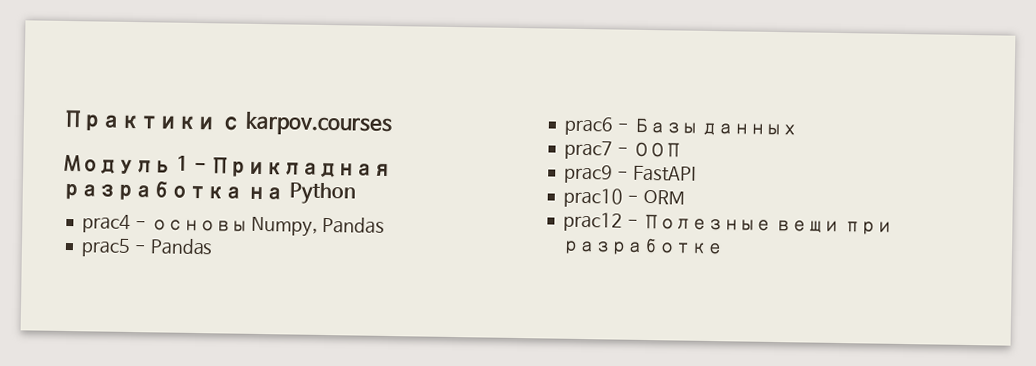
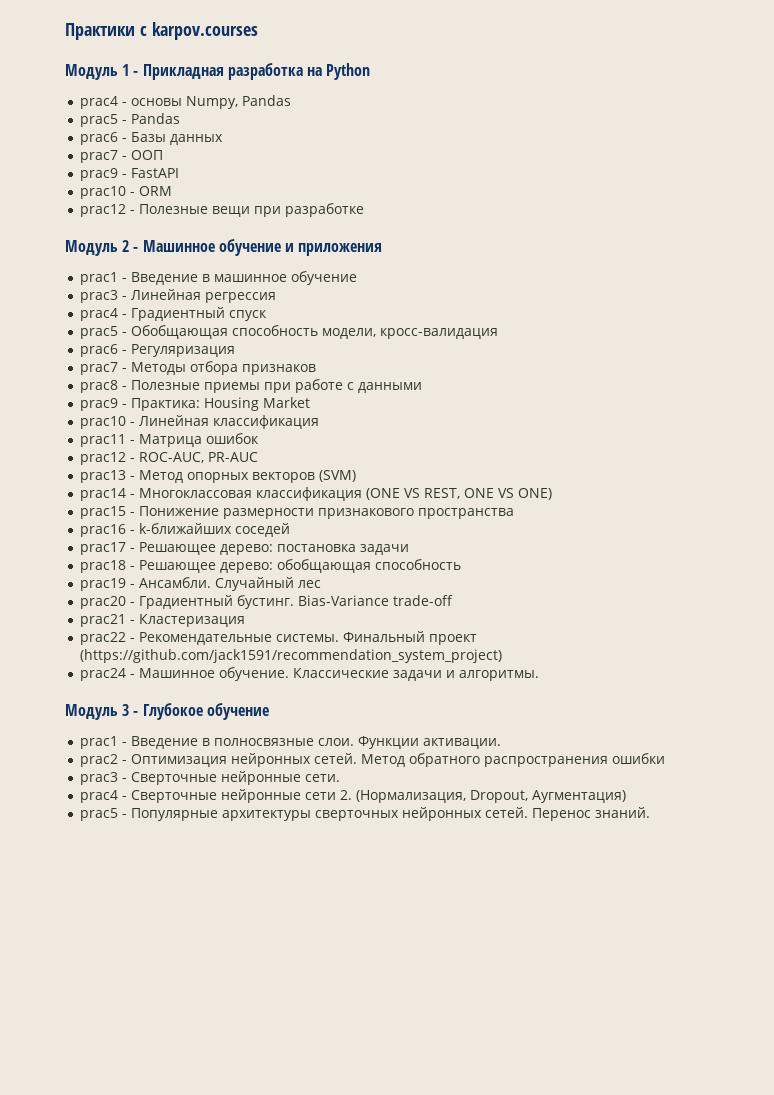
+ Модуль 2 - Машинное обучение и приложения
+ prac1 - Введение в машинное обучение
+ prac3 - Линейная регрессия
+ prac4 - Градиентный спуск
+ prac5 - Обобщающая способность модели, кросс-валидация
+ prac6 - Регуляризация
+ prac7 - Методы отбора признаков
+ prac8 - Полезные приемы при работе с данными
+ prac9 - Практика: Housing Market
+ prac10 - Линейная классификация
+ prac11 - Матрица ошибок
+ prac12 - ROC-AUC, PR-AUC
+ prac13 - Метод опорных векторов (SVM)
+ prac14 - Многоклассовая классификация (ONE VS REST, ONE VS ONE)
+ prac15 - Понижение размерности признакового пространства
+ prac16 - k-ближайших соседей
+ prac17 - Решающее дерево: постановка задачи
+ prac18 - Решающее дерево: обобщающая способность
+ prac19 - Ансамбли. Случайный лес
+ prac20 - Градиентный бустинг. Bias-Variance trade-off
+ prac21 - Кластеризация
+ prac22 - Рекомендательные системы. Финальный проект (https://github.com/jack1591/recommendation_system_project)
+ prac24 - Машинное обучение. Классические задачи и алгоритмы.
+ Модуль 3 - Глубокое обучение
+ prac1 - Введение в полносвязные слои. Функции активации.
+ prac2 - Оптимизация нейронных сетей. Метод обратного распространения ошибки
+ prac3 - Сверточные нейронные сети.
+ prac4 - Сверточные нейронные сети 2. (Нормализация, Dropout, Аугментация)
+ prac5 - Популярные архитектуры сверточных нейронных сетей. Перенос знаний.

